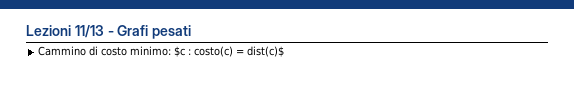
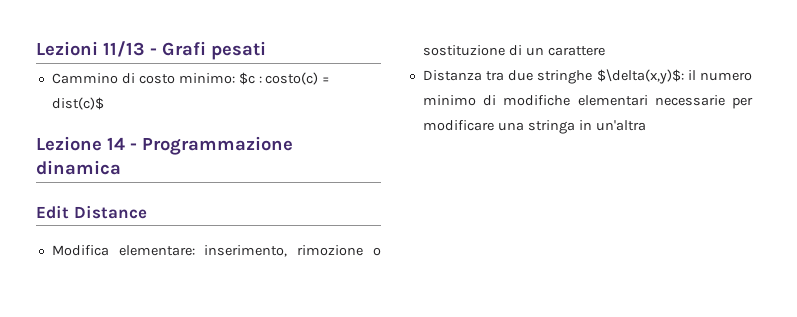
+ Lezione 14 - Programmazione dinamica
+ Edit Distance
+ Modifica elementare: inserimento, rimozione o sostituzione di un carattere
+ Distanza tra due stringhe $\delta(x,y)$: il numero minimo di modifiche elementari necessarie per modificare una stringa in un'altra

